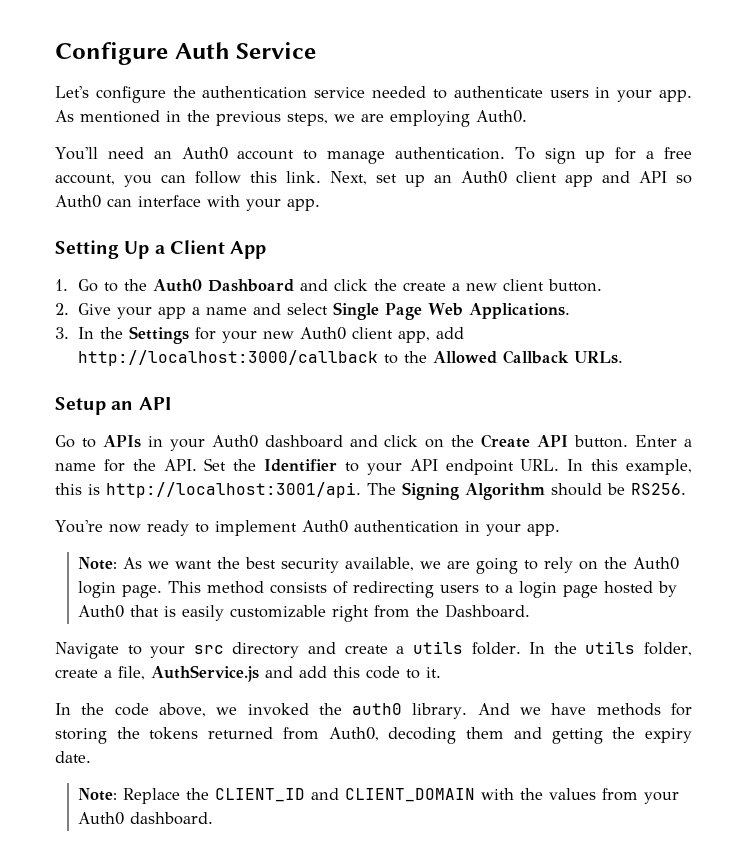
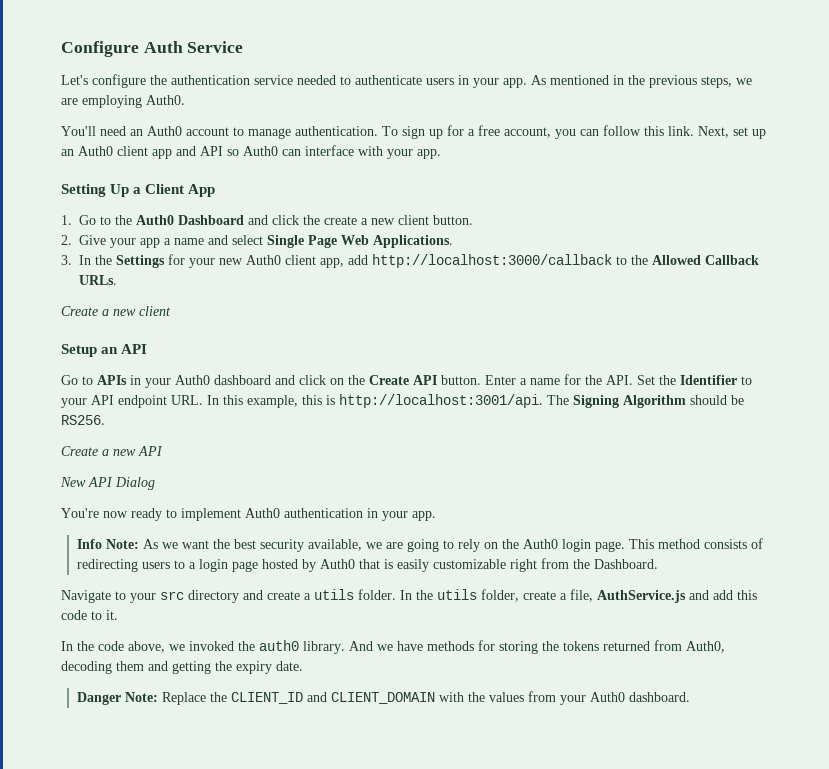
+ Create a new client
+ Create a new API
+ New API Dialog
- Note: As we want the best security available, we are going to rely on the Auth0 login page.
+ Info Note: As we want the best security available, we are going to rely on the Auth0 login page.
- Note: Replace the CLIENT_ID and CLIENT_DOMAIN with the values from your Auth0 dashboard.
+ Danger Note: Replace the CLIENT_ID and CLIENT_DOMAIN with the values from your Auth0 dashboard.

